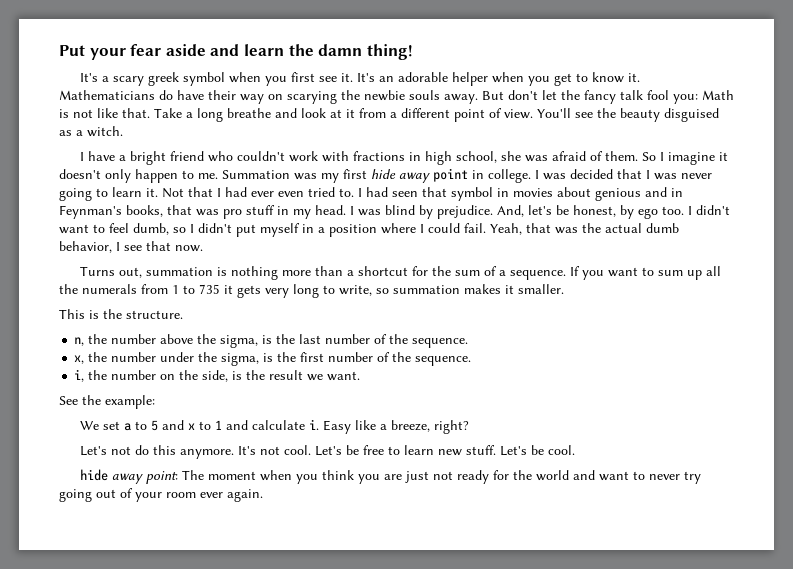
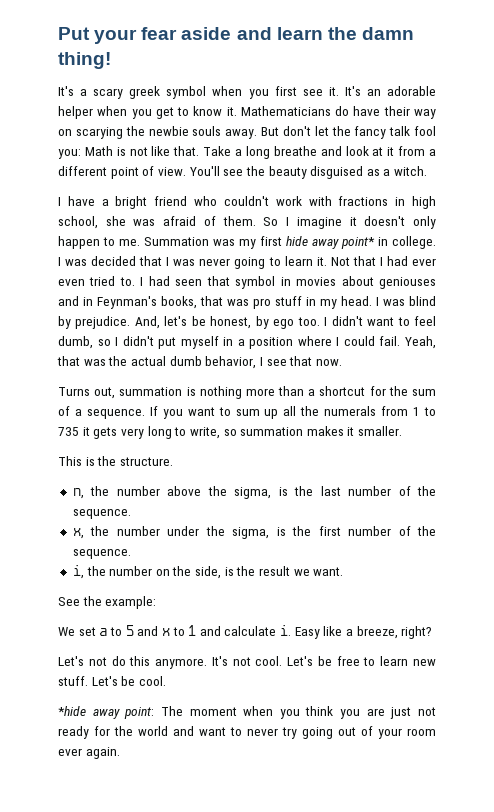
- Summation was my first hide away point in college.
+ Summation was my first hide away point* in college.
- I had seen that symbol in movies about genious and in Feynman's books, that was pro stuff in my head.
+ I had seen that symbol in movies about geniouses and in Feynman's books, that was pro stuff in my head.
- hide away point: The moment when you think you are just not ready for the world and want to never try going out of your room ever again.
+ *hide away point: The moment when you think you are just not ready for the world and want to never try going out of your room ever again.

